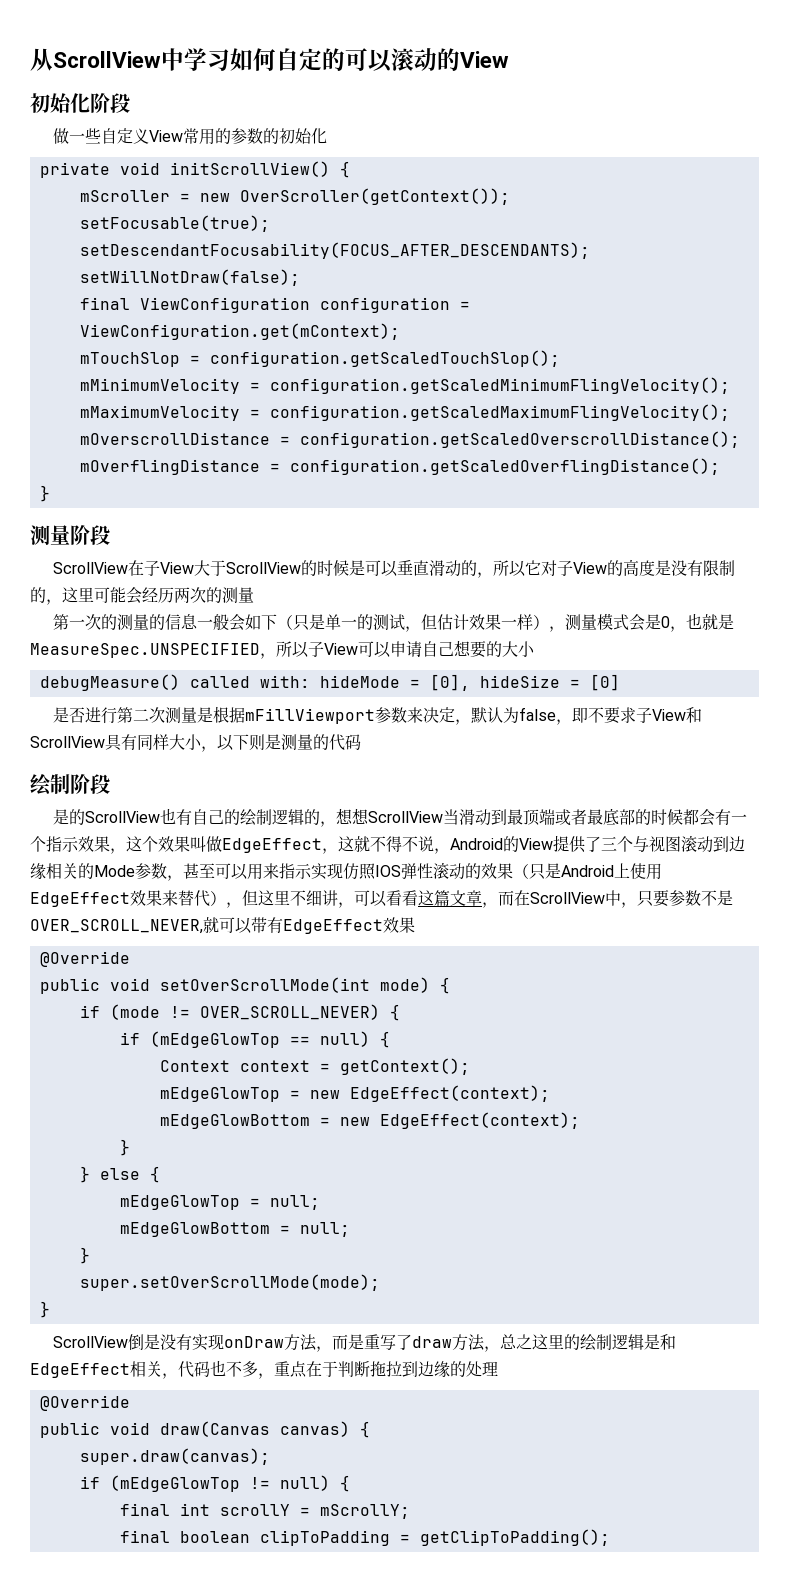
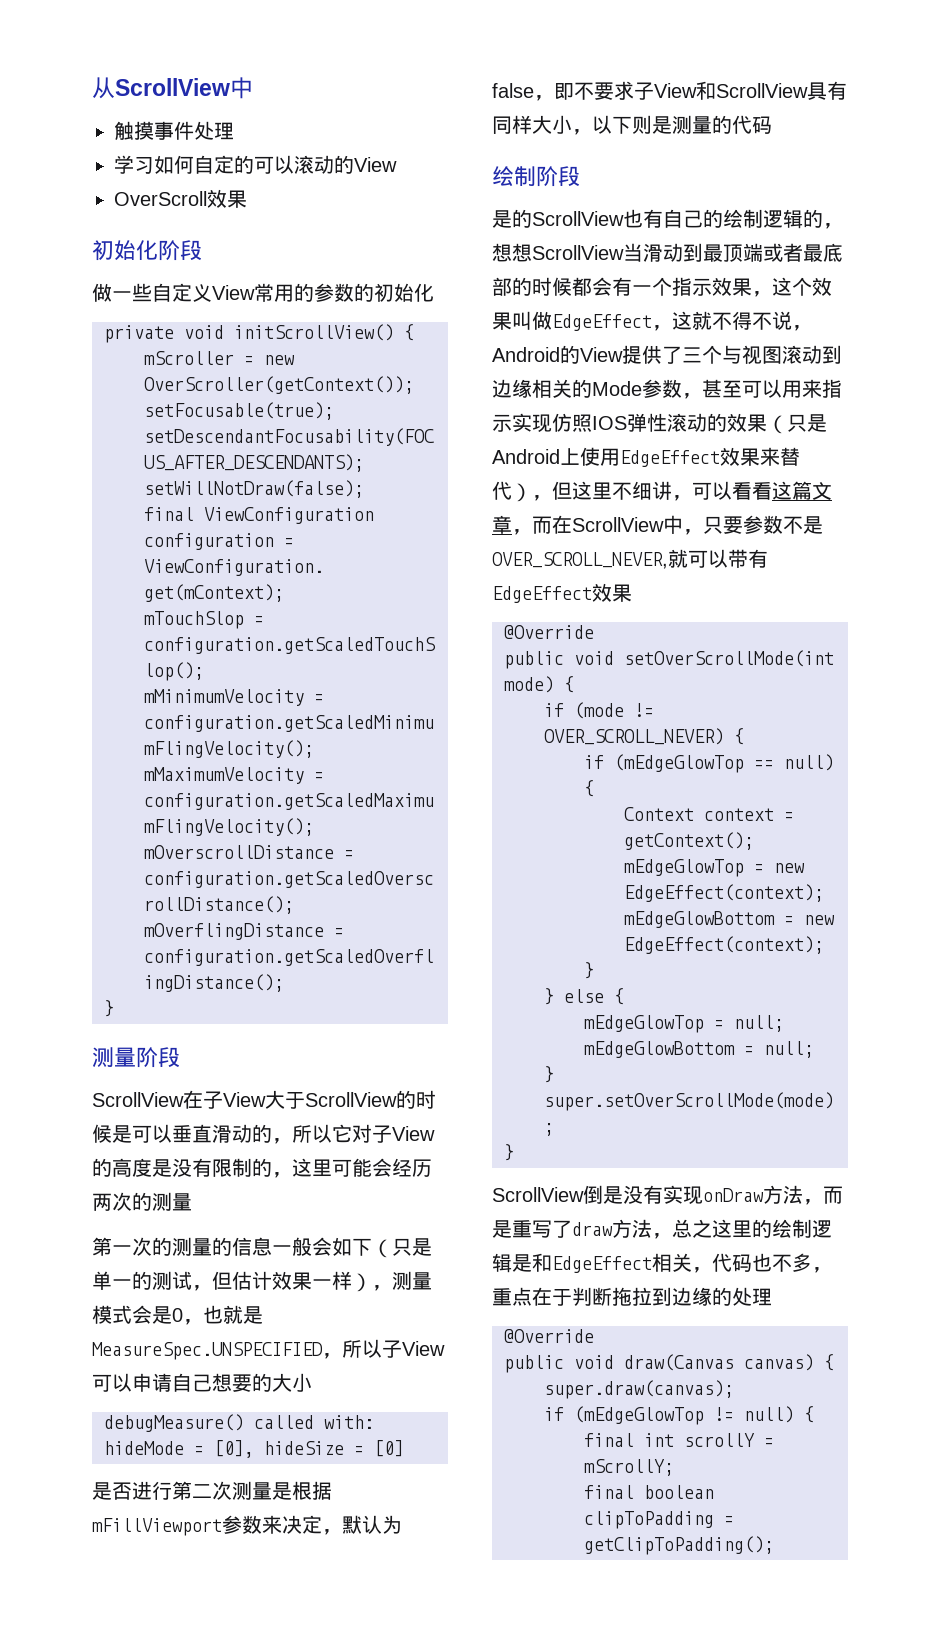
- 从ScrollView中学习如何自定的可以滚动的View
+ 从ScrollView中
+ 触摸事件处理
+ 学习如何自定的可以滚动的View
+ OverScroll效果

